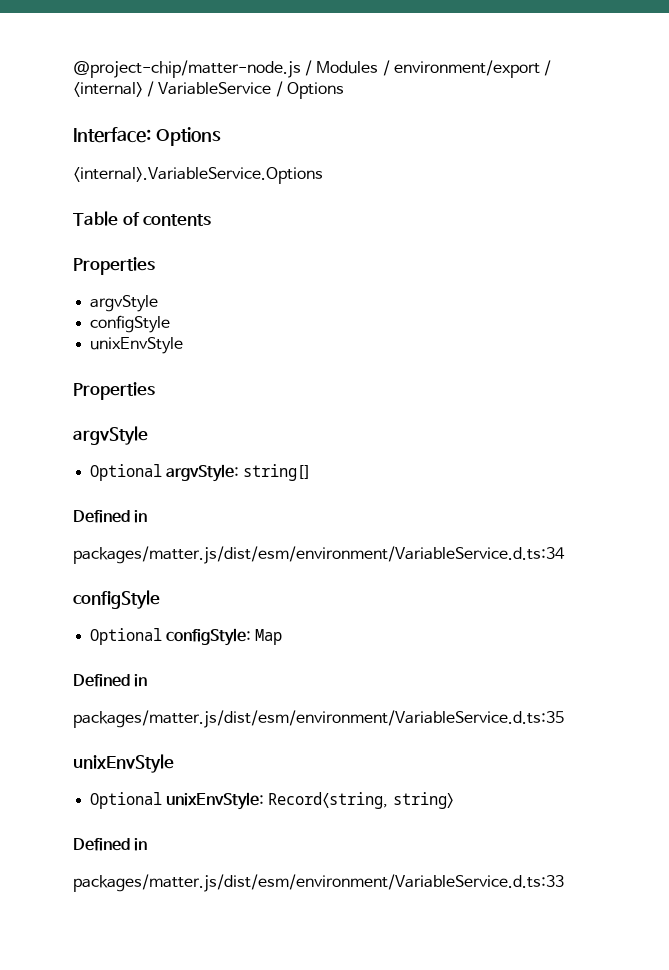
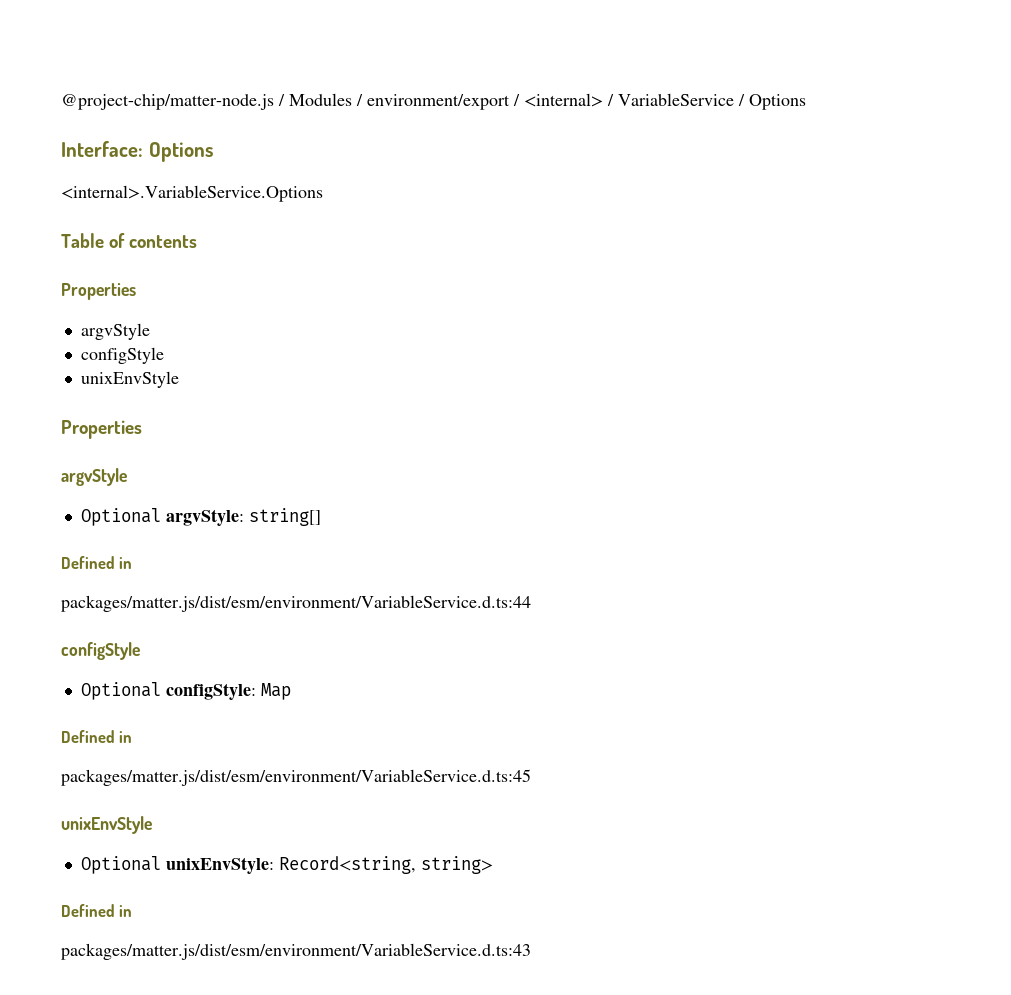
- packages/matter.js/dist/esm/environment/VariableService.d.ts:34
+ packages/matter.js/dist/esm/environment/VariableService.d.ts:44
- packages/matter.js/dist/esm/environment/VariableService.d.ts:35
+ packages/matter.js/dist/esm/environment/VariableService.d.ts:45
- packages/matter.js/dist/esm/environment/VariableService.d.ts:33
+ packages/matter.js/dist/esm/environment/VariableService.d.ts:43

